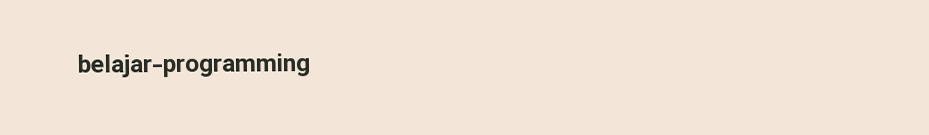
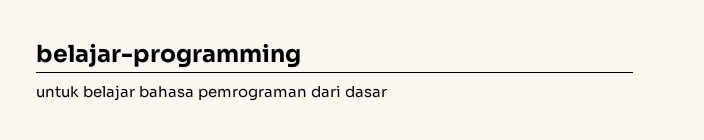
+ untuk belajar bahasa pemrograman dari dasar

